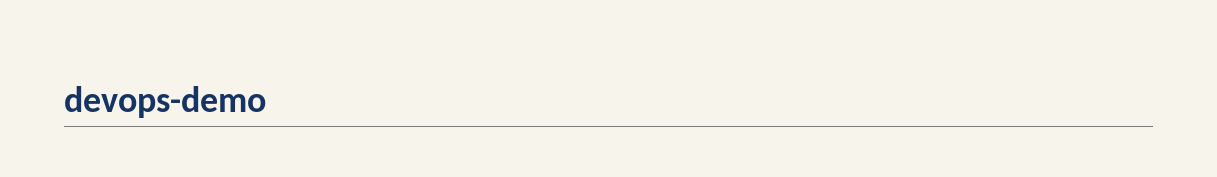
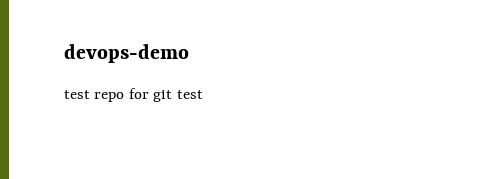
+ test repo for git test

